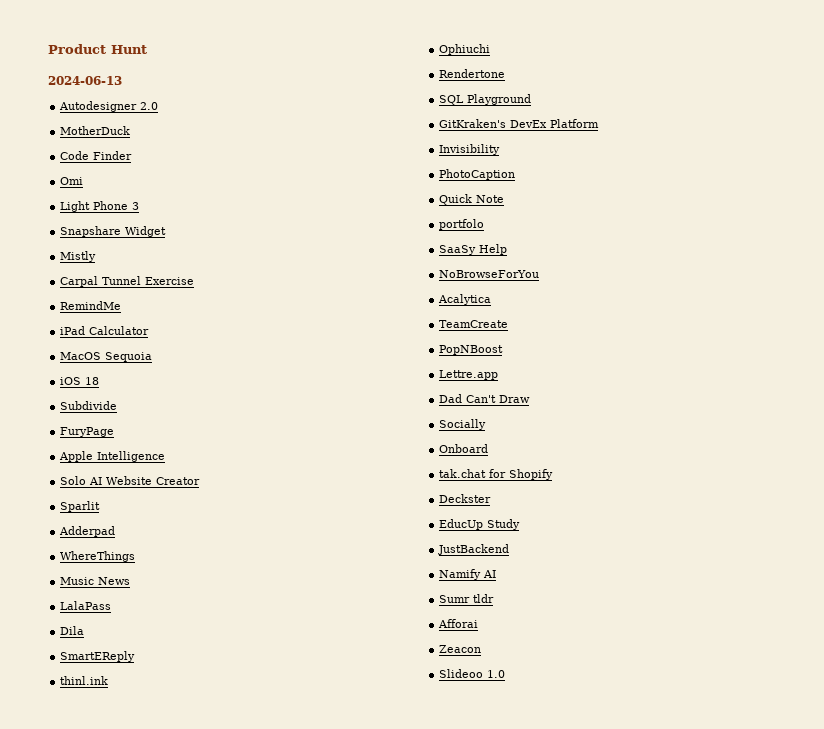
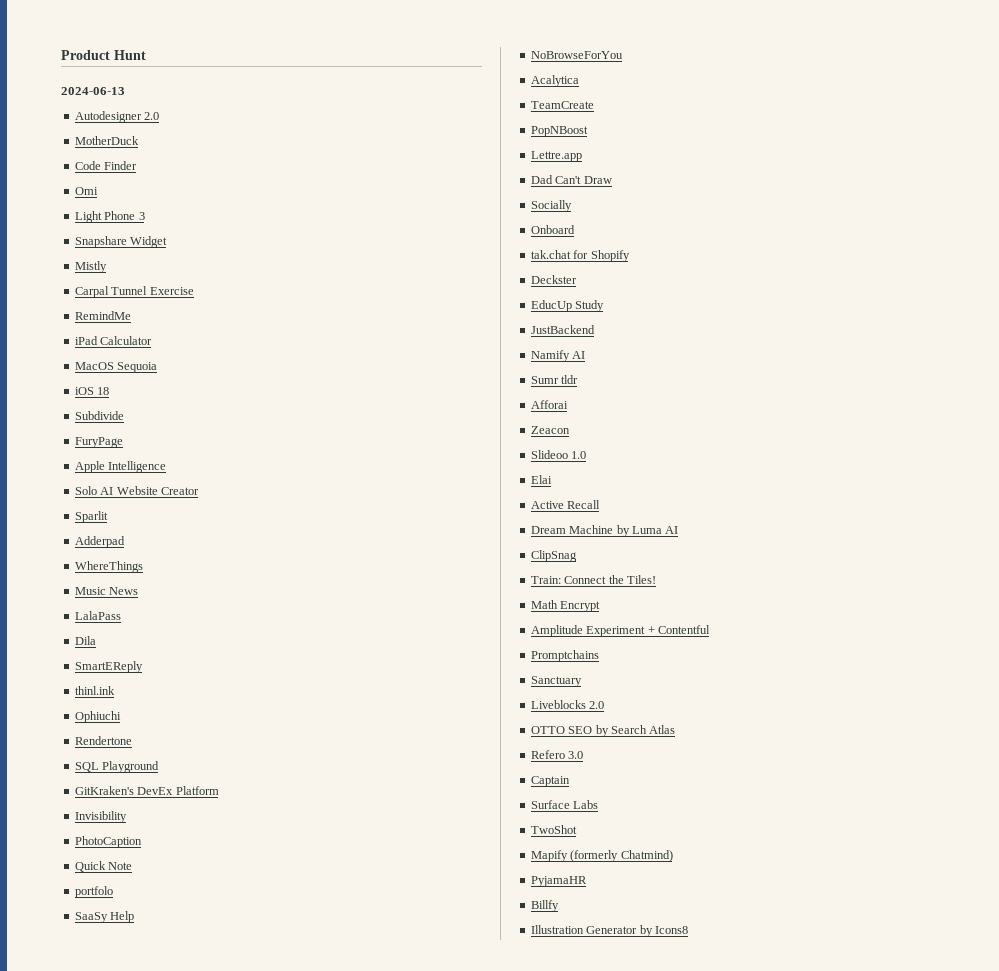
+ Elai
+ Active Recall
+ Dream Machine by Luma AI
+ ClipSnag
+ Train: Connect the Tiles!
+ Math Encrypt
+ Amplitude Experiment + Contentful
+ Promptchains
+ Sanctuary
+ Liveblocks 2.0
+ OTTO SEO by Search Atlas
+ Refero 3.0
+ Captain
+ Surface Labs
+ TwoShot
+ Mapify (formerly Chatmind)
+ PyjamaHR
+ Billfy
+ Illustration Generator by Icons8

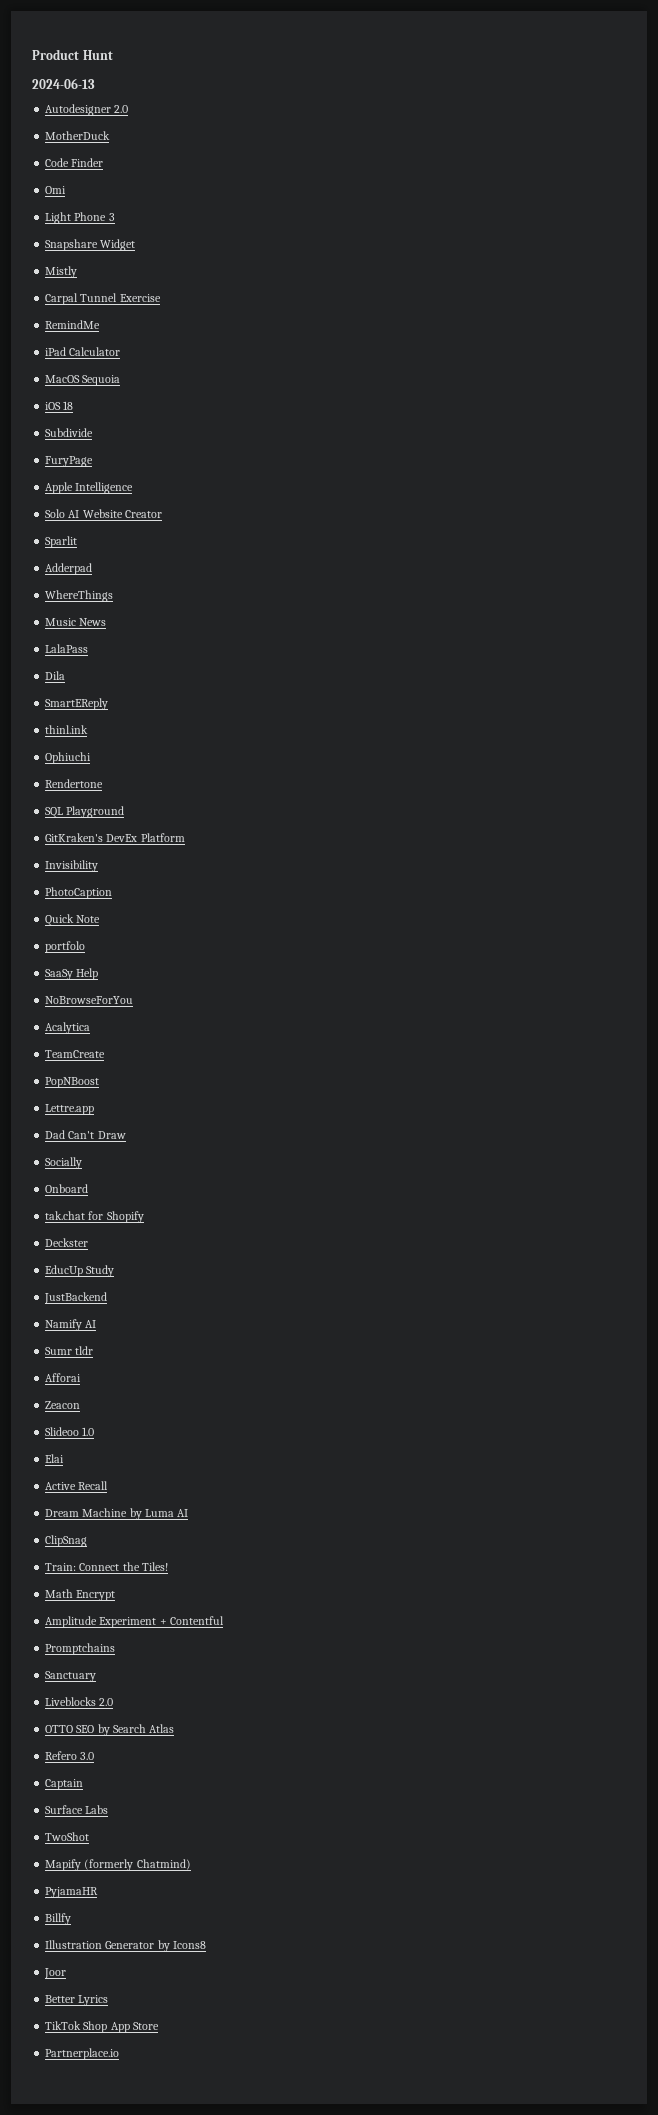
+ Joor
+ Better Lyrics
+ TikTok Shop App Store
+ Partnerplace.io

